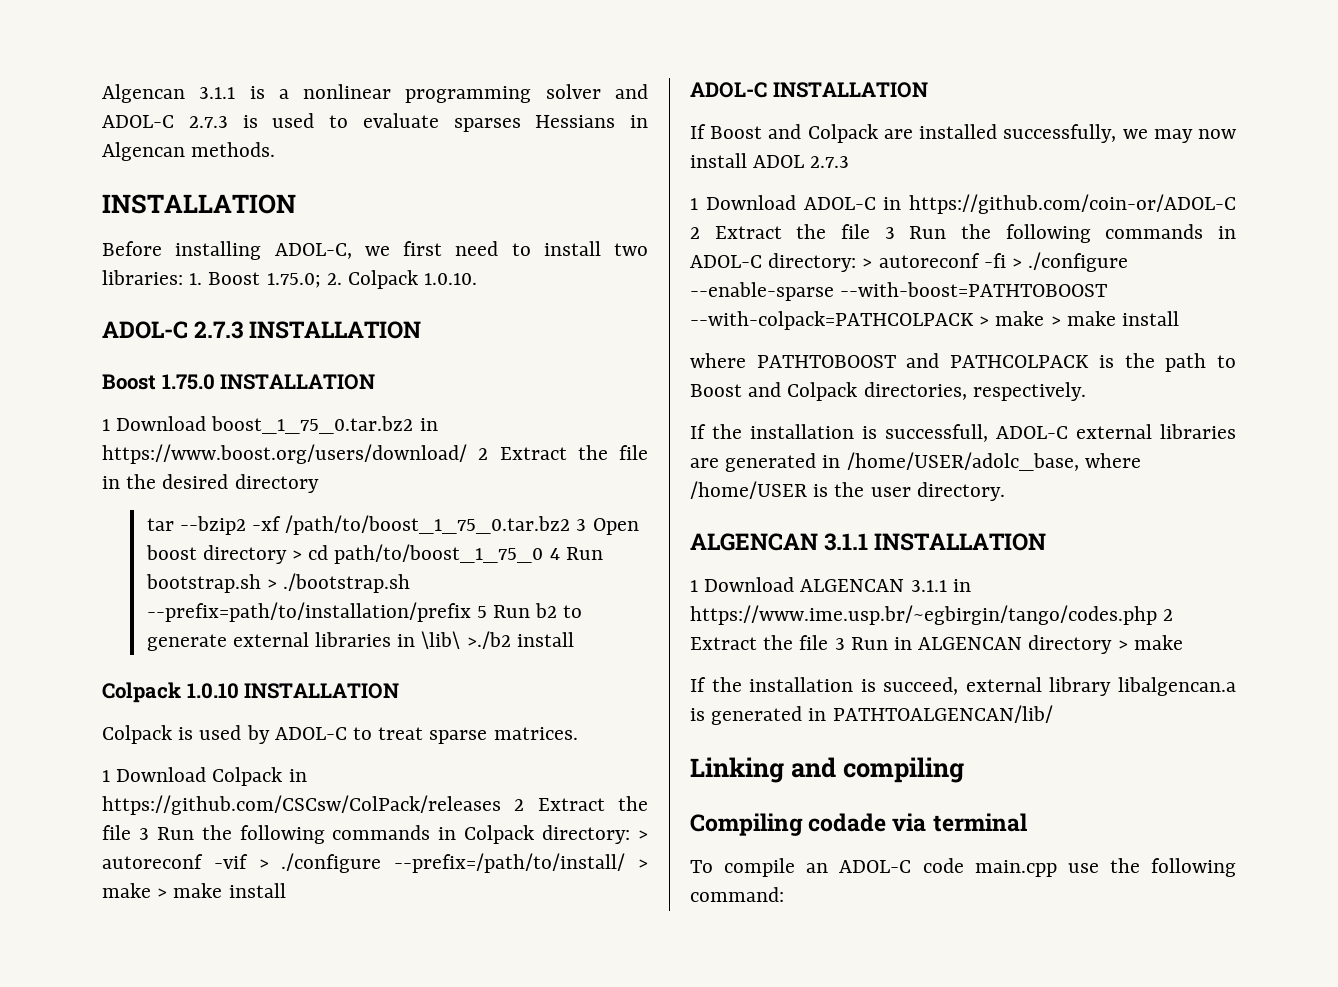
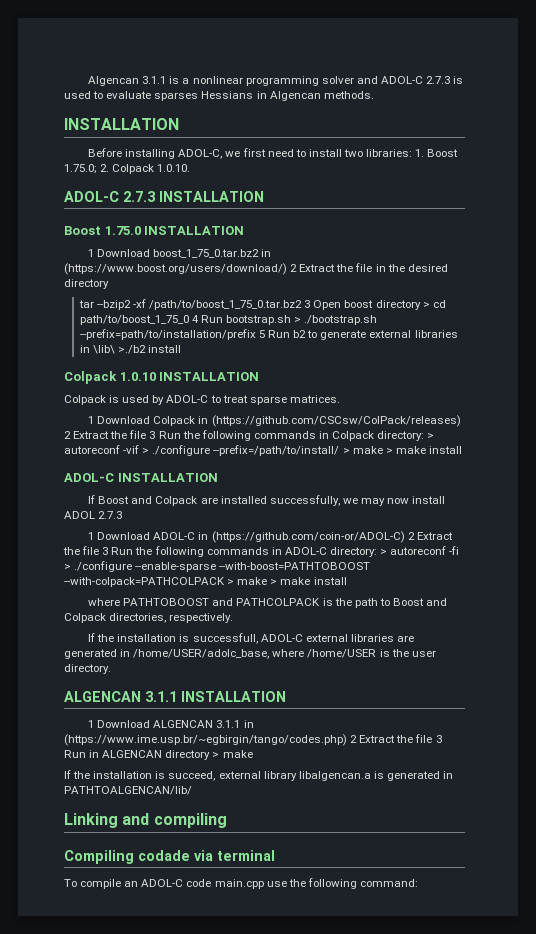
- 1 Download boost_1_75_0.tar.bz2 in https://www.boost.org/users/download/ 2 Extract the file in the desired directory
+ 1 Download boost_1_75_0.tar.bz2 in (https://www.boost.org/users/download/) 2 Extract the file in the desired directory
- 1 Download Colpack in https://github.com/CSCsw/ColPack/releases 2 Extract the file 3 Run the following commands in Colpack directory: > autoreconf -vif > ./configure --prefix=/path/to/install/ > make > make install
+ 1 Download Colpack in (https://github.com/CSCsw/ColPack/releases) 2 Extract the file 3 Run the following commands in Colpack directory: > autoreconf -vif > ./configure --prefix=/path/to/install/ > make > make install
- 1 Download ADOL-C in https://github.com/coin-or/ADOL-C 2 Extract the file 3 Run the following commands in ADOL-C directory: > autoreconf -fi > ./configure --enable-sparse --with-boost=PATHTOBOOST --with-colpack=PATHCOLPACK > make > make install
+ 1 Download ADOL-C in (https://github.com/coin-or/ADOL-C) 2 Extract the file 3 Run the following commands in ADOL-C directory: > autoreconf -fi > ./configure --enable-sparse --with-boost=PATHTOBOOST --with-colpack=PATHCOLPACK > make > make install
- 1 Download ALGENCAN 3.1.1 in https://www.ime.usp.br/~egbirgin/tango/codes.php 2 Extract the file 3 Run in ALGENCAN directory > make
+ 1 Download ALGENCAN 3.1.1 in (https://www.ime.usp.br/~egbirgin/tango/codes.php) 2 Extract the file 3 Run in ALGENCAN directory > make

